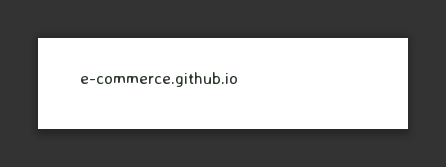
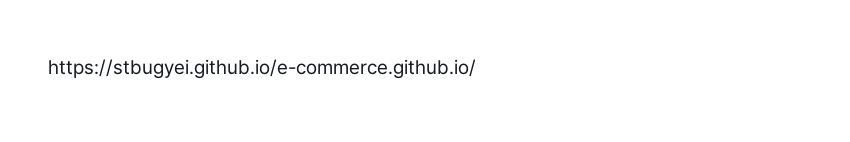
- e-commerce.github.io
+ https://stbugyei.github.io/e-commerce.github.io/

